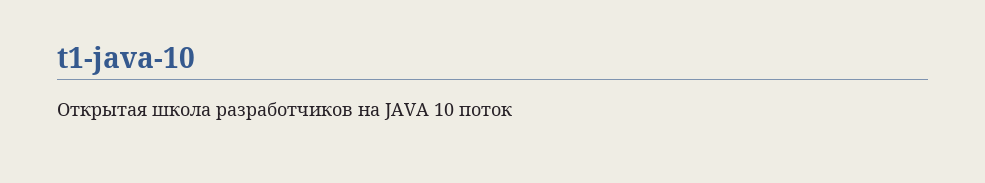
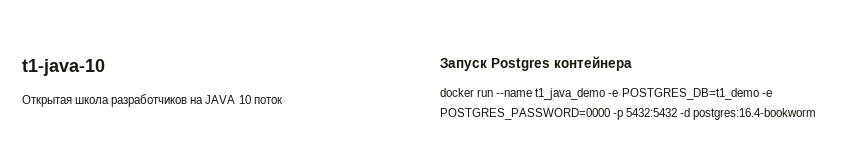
+ Запуск Postgres контейнера
+ docker run --name t1_java_demo -e POSTGRES_DB=t1_demo -e POSTGRES_PASSWORD=0000 -p 5432:5432 -d postgres:16.4-bookworm

